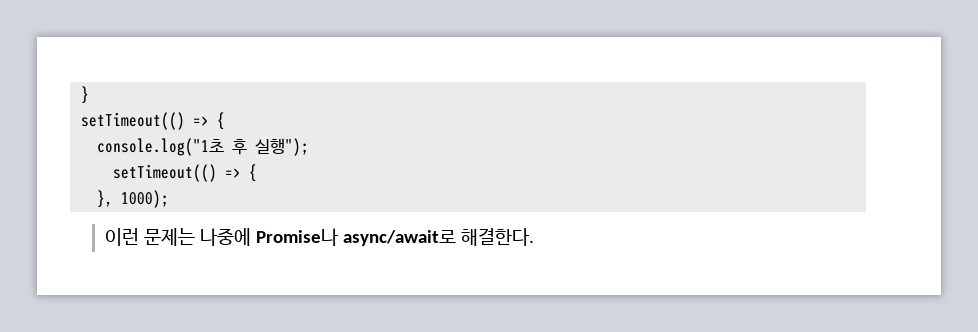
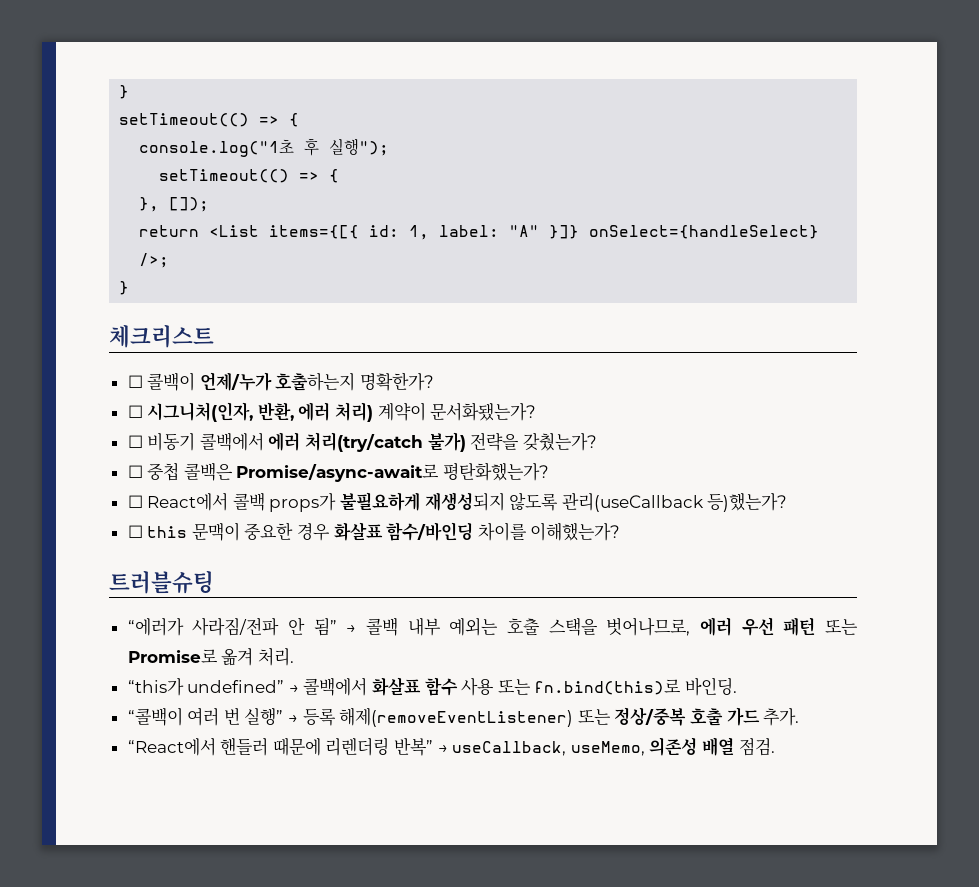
- }, 1000);
- 이런 문제는 나중에 Promise나 async/await로 해결한다.
+ }, []);
+ return <List items={[{ id: 1, label: "A" }]} onSelect={handleSelect} />;
+ }
+ 체크리스트
+ ☐ 콜백이 언제/누가 호출하는지 명확한가?
+ ☐ 시그니처(인자, 반환, 에러 처리) 계약이 문서화됐는가?
+ ☐ 비동기 콜백에서 에러 처리(try/catch 불가) 전략을 갖췄는가?
+ ☐ 중첩 콜백은 Promise/async-await로 평탄화했는가?
+ ☐ React에서 콜백 props가 불필요하게 재생성되지 않도록 관리(useCallback 등)했는가?
+ ☐ this 문맥이 중요한 경우 화살표 함수/바인딩 차이를 이해했는가?
+ 트러블슈팅
+ “에러가 사라짐/전파 안 됨” → 콜백 내부 예외는 호출 스택을 벗어나므로, 에러 우선 패턴 또는 Promise로 옮겨 처리.
+ “this가 undefined” → 콜백에서 화살표 함수 사용 또는 fn.bind(this)로 바인딩.
+ “콜백이 여러 번 실행” → 등록 해제(removeEventListener) 또는 정상/중복 호출 가드 추가.
+ “React에서 핸들러 때문에 리렌더링 반복” → useCallback, useMemo, 의존성 배열 점검.

